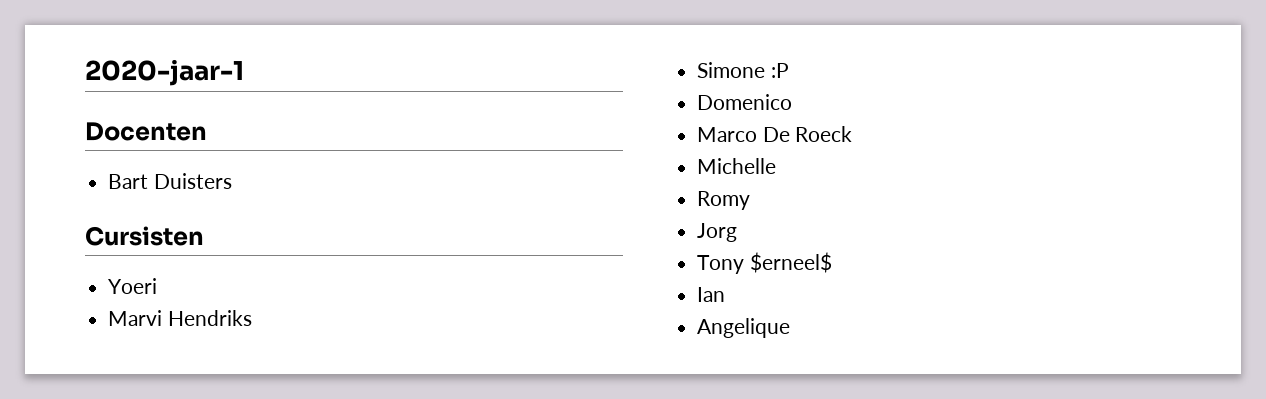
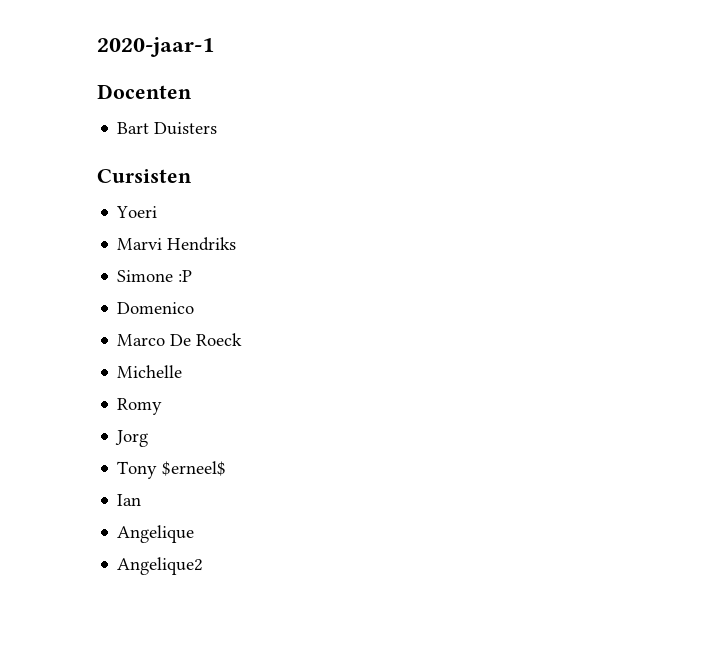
+ Angelique2

